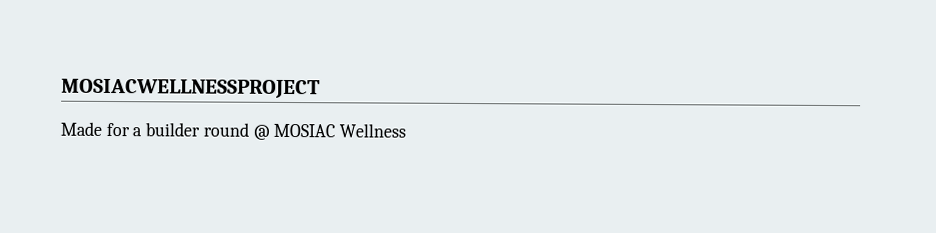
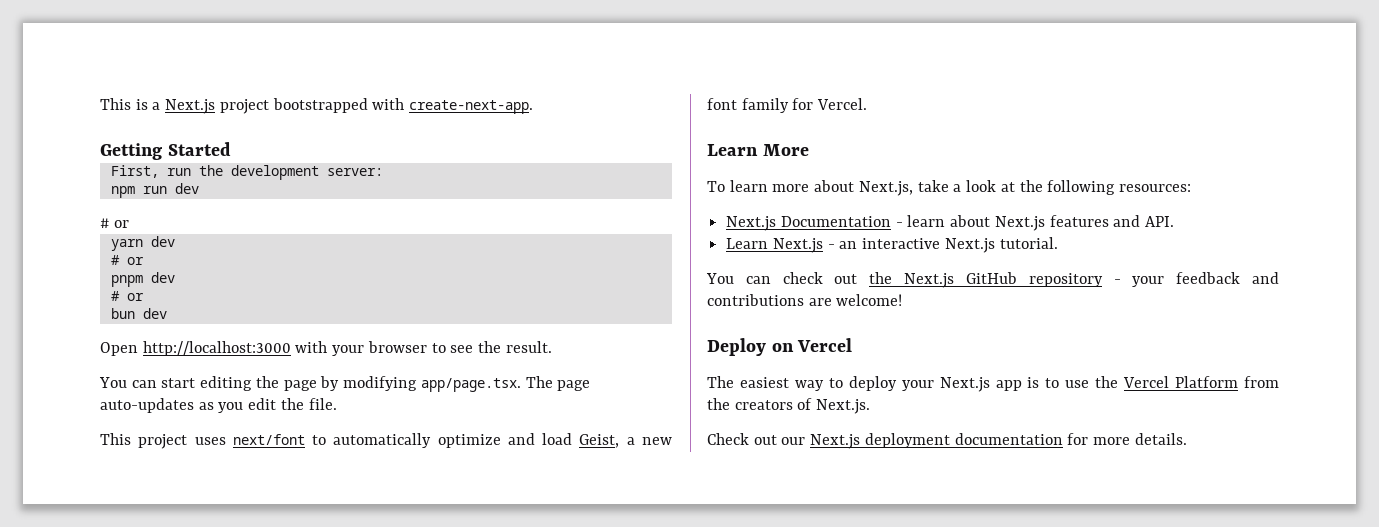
- MOSIACWELLNESSPROJECT
- Made for a builder round @ MOSIAC Wellness
+ This is a Next.js project bootstrapped with create-next-app.
+ Getting Started
+ First, run the development server:
+ npm run dev
+ # or
+ yarn dev
+ # or
+ pnpm dev
+ # or
+ bun dev
+ Open http://localhost:3000 with your browser to see the result.
+ You can start editing the page by modifying app/page.tsx. The page auto-updates as you edit the file.
+ This project uses next/font to automatically optimize and load Geist, a new font family for Vercel.
+ Learn More
+ To learn more about Next.js, take a look at the following resources:
+ Next.js Documentation - learn about Next.js features and API.
+ Learn Next.js - an interactive Next.js tutorial.
+ You can check out the Next.js GitHub repository - your feedback and contributions are welcome!
+ Deploy on Vercel
+ The easiest way to deploy your Next.js app is to use the Vercel Platform from the creators of Next.js.
+ Check out our Next.js deployment documentation for more details.

